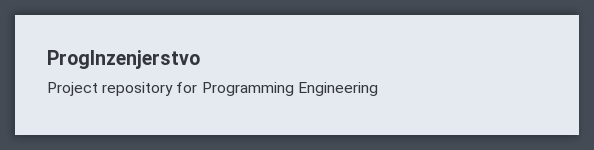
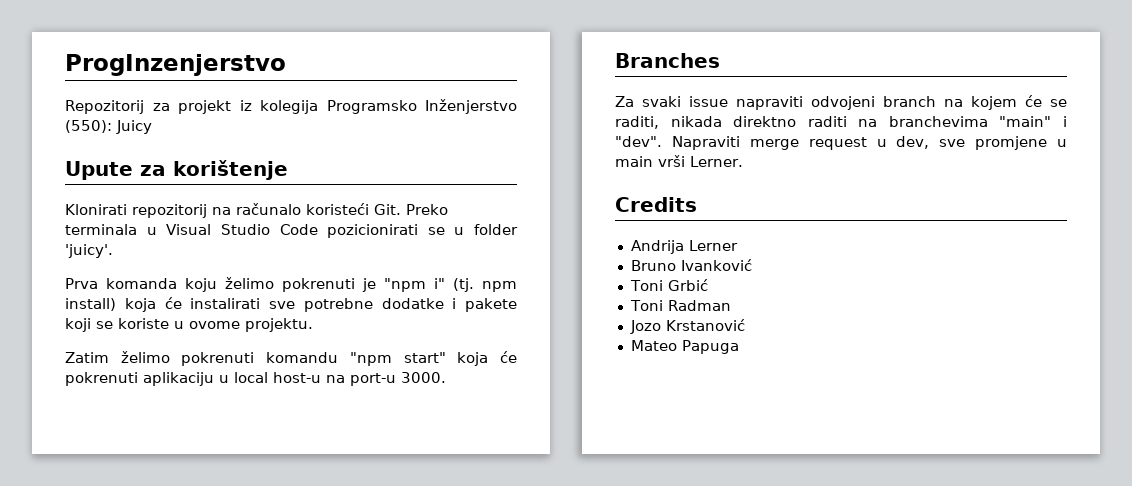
- Project repository for Programming Engineering
+ Repozitorij za projekt iz kolegija Programsko Inženjerstvo (550): Juicy
+ Upute za korištenje
+ Klonirati repozitorij na računalo koristeći Git. Preko terminala u Visual Studio Code pozicionirati se u folder 'juicy'.
+ Prva komanda koju želimo pokrenuti je "npm i" (tj. npm install) koja će instalirati sve potrebne dodatke i pakete koji se koriste u ovome projektu.
+ Zatim želimo pokrenuti komandu "npm start" koja će pokrenuti aplikaciju u local host-u na port-u 3000.
+ Branches
+ Za svaki issue napraviti odvojeni branch na kojem će se raditi, nikada direktno raditi na branchevima "main" i "dev". Napraviti merge request u dev, sve promjene u main vrši Lerner.
+ Credits
+ Andrija Lerner
+ Bruno Ivanković
+ Toni Grbić
+ Toni Radman
+ Jozo Krstanović
+ Mateo Papuga

